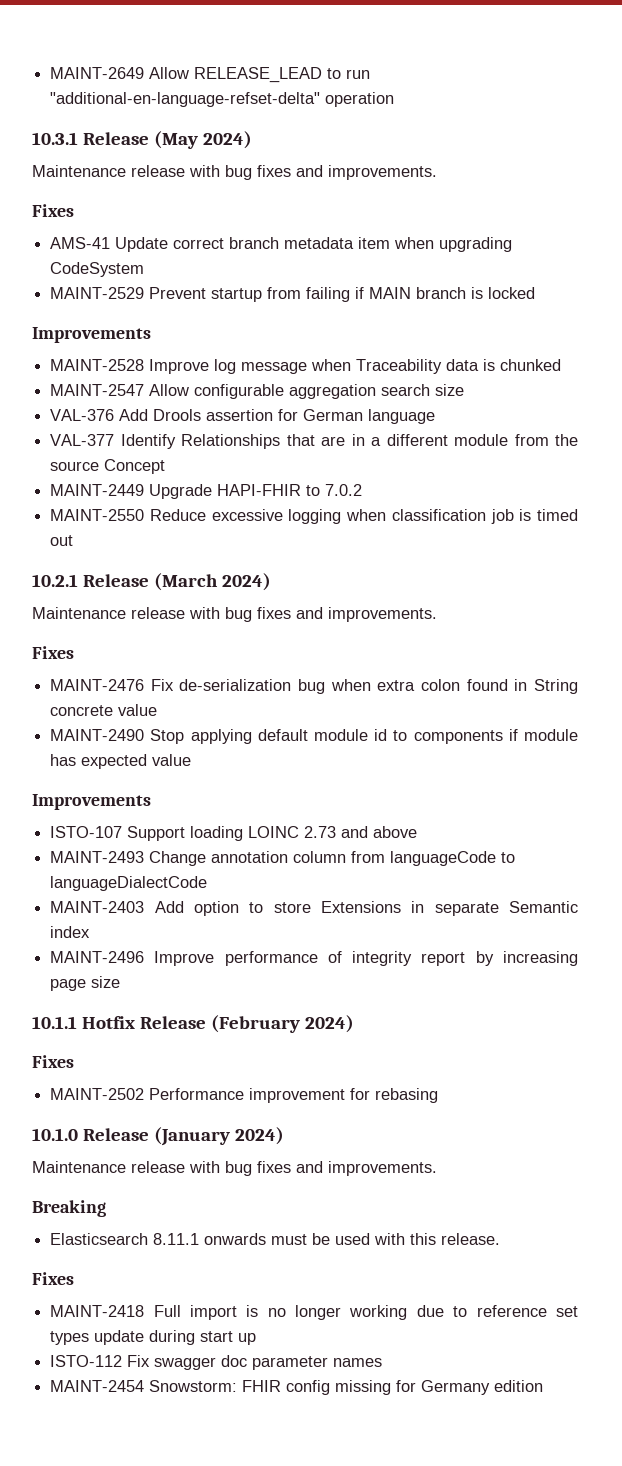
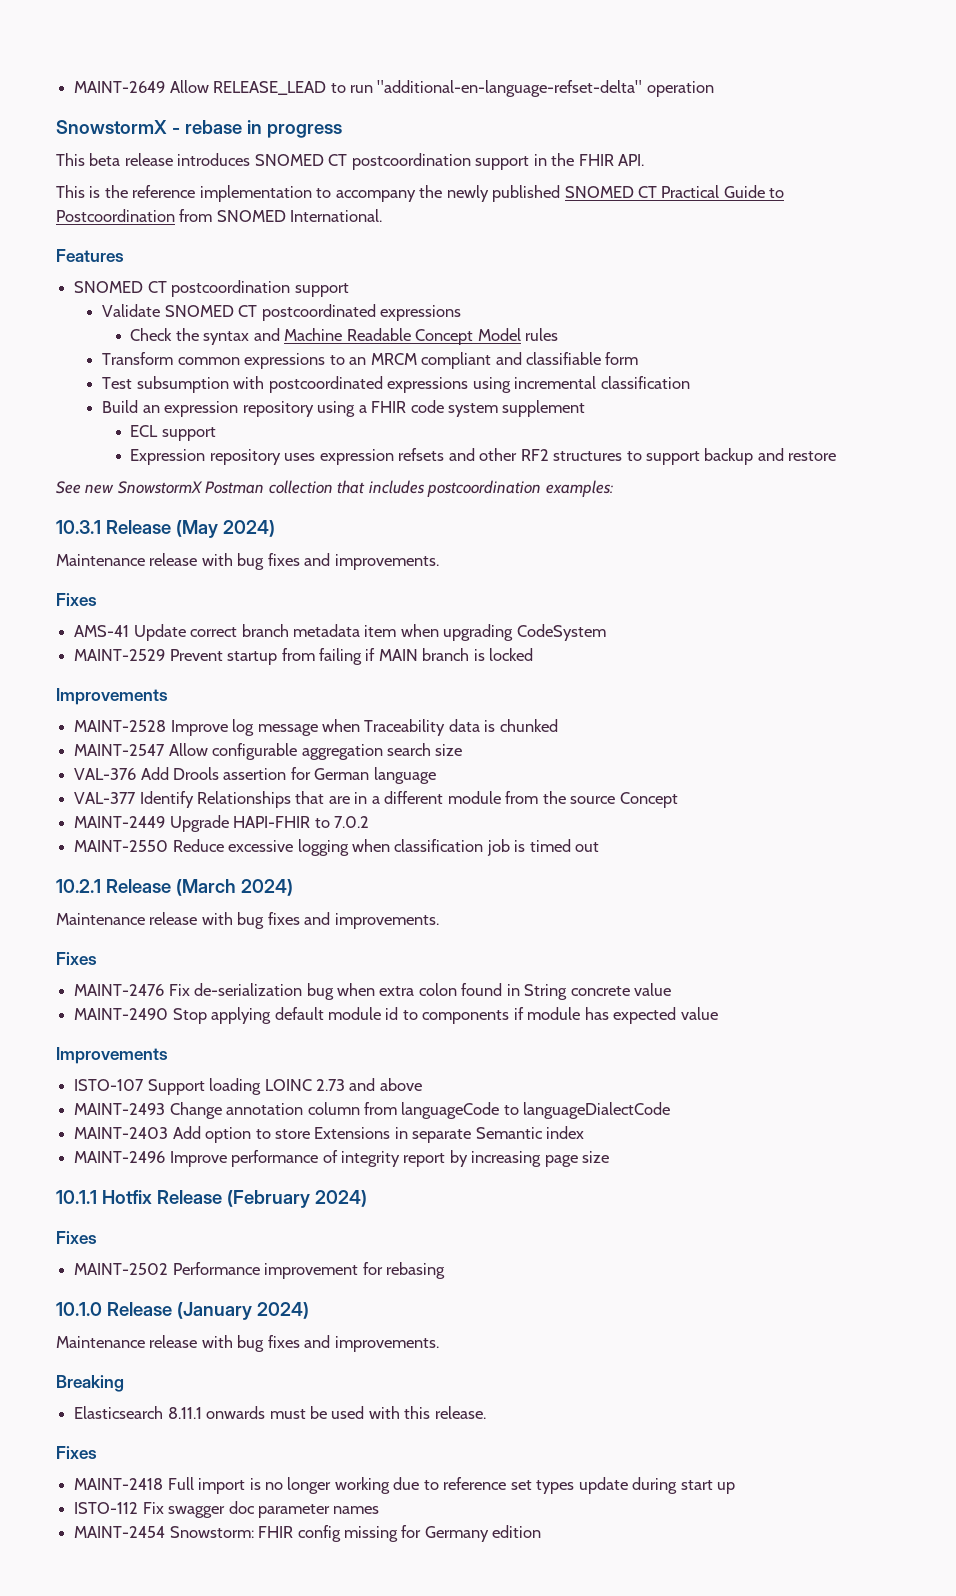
+ SnowstormX - rebase in progress
+ This beta release introduces SNOMED CT postcoordination support in the FHIR API.
+ This is the reference implementation to accompany the newly published SNOMED CT Practical Guide to Postcoordination from SNOMED International.
+ Features
+ SNOMED CT postcoordination support
+ Validate SNOMED CT postcoordinated expressions
+ Check the syntax and Machine Readable Concept Model rules
+ Transform common expressions to an MRCM compliant and classifiable form
+ Test subsumption with postcoordinated expressions using incremental classification
+ Build an expression repository using a FHIR code system supplement
+ ECL support
+ Expression repository uses expression refsets and other RF2 structures to support backup and restore
+ See new SnowstormX Postman collection that includes postcoordination examples:

